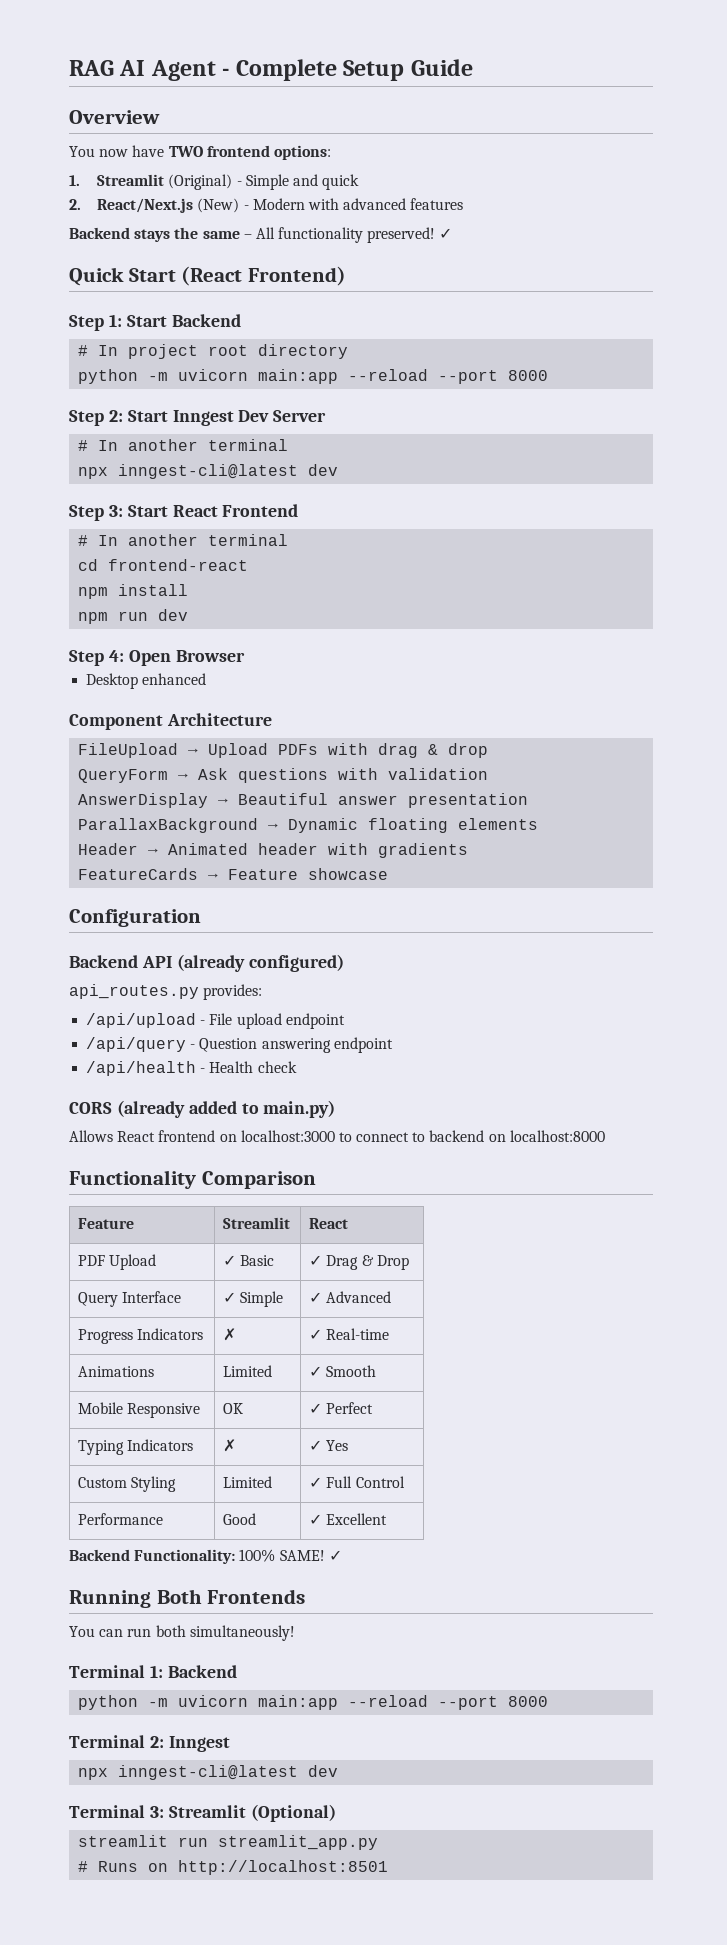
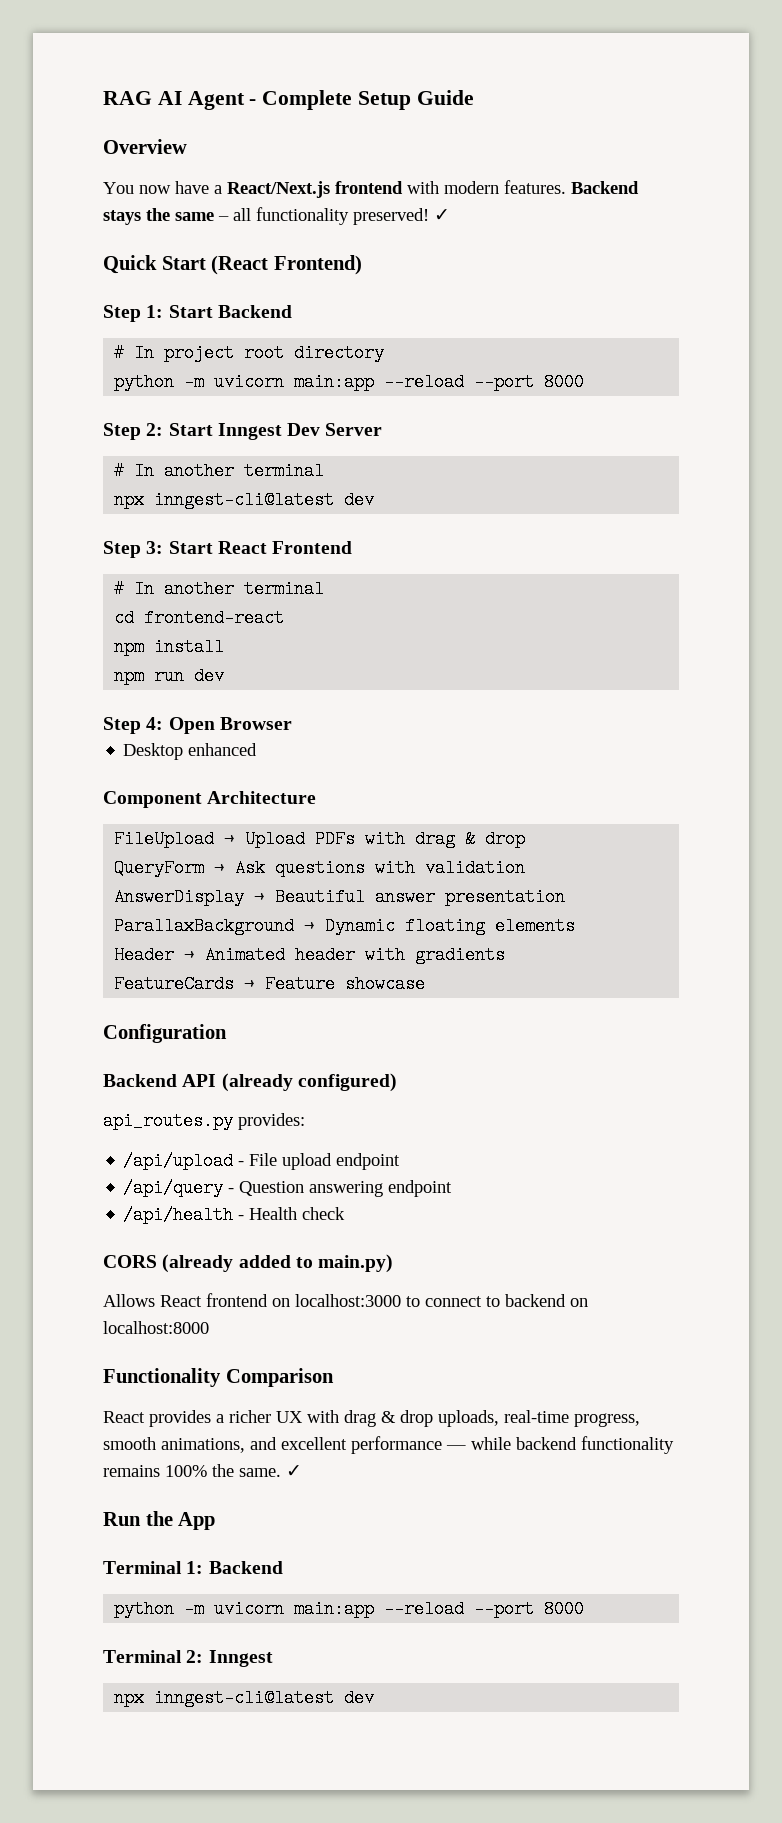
- You now have TWO frontend options:
- 1. Streamlit (Original) - Simple and quick
- 2. React/Next.js (New) - Modern with advanced features
- Backend stays the same – All functionality preserved!
+ You now have a React/Next.js frontend with modern features. Backend stays the same – all functionality preserved!
- Feature | Streamlit | React
- PDF Upload | ✓ Basic | ✓ Drag & Drop
- Query Interface | ✓ Simple | ✓ Advanced
- Progress Indicators | ✗ | ✓ Real-time
- Animations | Limited | ✓ Smooth
- Mobile Responsive | OK | ✓ Perfect
- Typing Indicators | ✗ | ✓ Yes
- Custom Styling | Limited | ✓ Full Control
- Performance | Good | ✓ Excellent
- Backend Functionality: 100% SAME! ✓
- Running Both Frontends
- You can run both simultaneously!
+ React provides a richer UX with drag & drop uploads, real-time progress, smooth animations, and excellent performance — while backend functionality remains 100% the same. ✓
+ Run the App
- Terminal 3: Streamlit (Optional)
- streamlit run streamlit_app.py
- # Runs on http://localhost:8501

